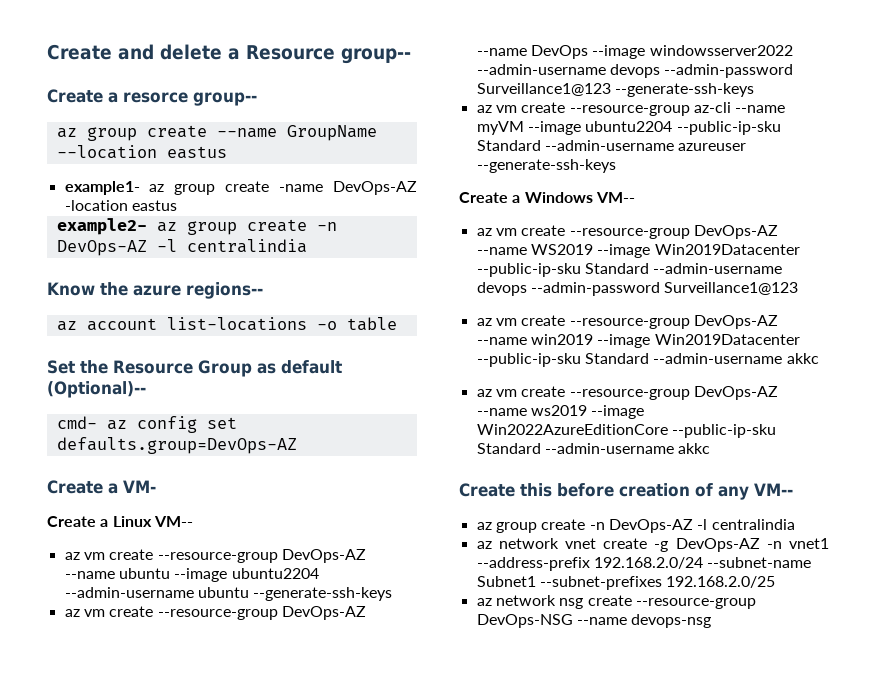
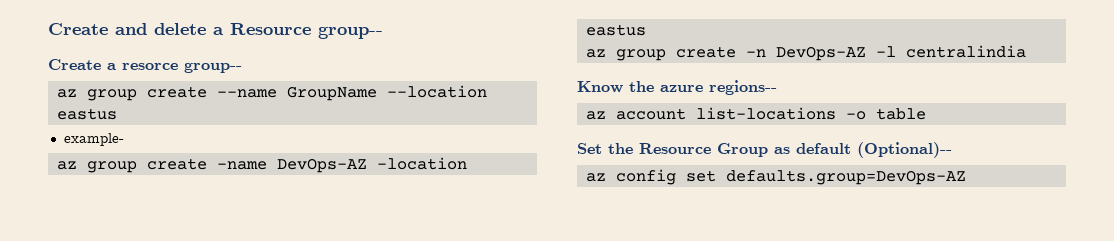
- example1- az group create -name DevOps-AZ -location eastus
+ example-
+ az group create -name DevOps-AZ -location eastus
- example2- az group create -n DevOps-AZ -l centralindia
+ az group create -n DevOps-AZ -l centralindia
- cmd- az config set defaults.group=DevOps-AZ
+ az config set defaults.group=DevOps-AZ
- Create a VM-
- Create a Linux VM--
- az vm create --resource-group DevOps-AZ --name ubuntu --image ubuntu2204 --admin-username ubuntu --generate-ssh-keys
- az vm create --resource-group DevOps-AZ --name DevOps --image windowsserver2022 --admin-username devops --admin-password Surveillance1@123 --generate-ssh-keys
- az vm create --resource-group az-cli --name myVM --image ubuntu2204 --public-ip-sku Standard --admin-username azureuser --generate-ssh-keys
- Create a Windows VM--
- az vm create --resource-group DevOps-AZ --name WS2019 --image Win2019Datacenter --public-ip-sku Standard --admin-username devops --admin-password Surveillance1@123
- az vm create --resource-group DevOps-AZ --name win2019 --image Win2019Datacenter --public-ip-sku Standard --admin-username akkc
- az vm create --resource-group DevOps-AZ --name ws2019 --image Win2022AzureEditionCore --public-ip-sku Standard --admin-username akkc
- Create this before creation of any VM--
- az group create -n DevOps-AZ -l centralindia
- az network vnet create -g DevOps-AZ -n vnet1 --address-prefix 192.168.2.0/24 --subnet-name Subnet1 --subnet-prefixes 192.168.2.0/25
- az network nsg create --resource-group DevOps-NSG --name devops-nsg

